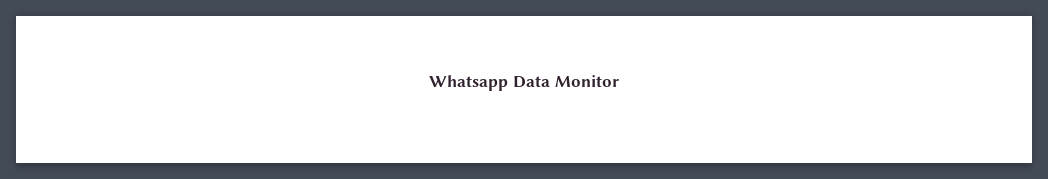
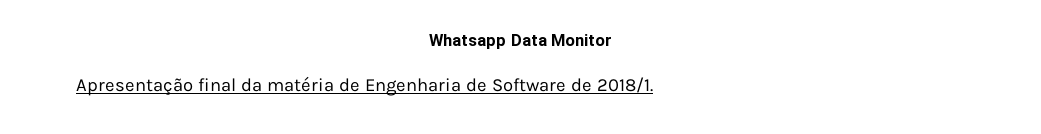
+ Apresentação final da matéria de Engenharia de Software de 2018/1.

